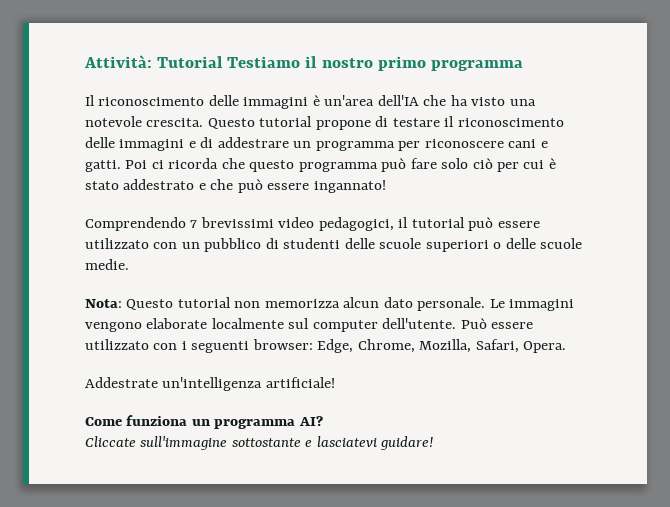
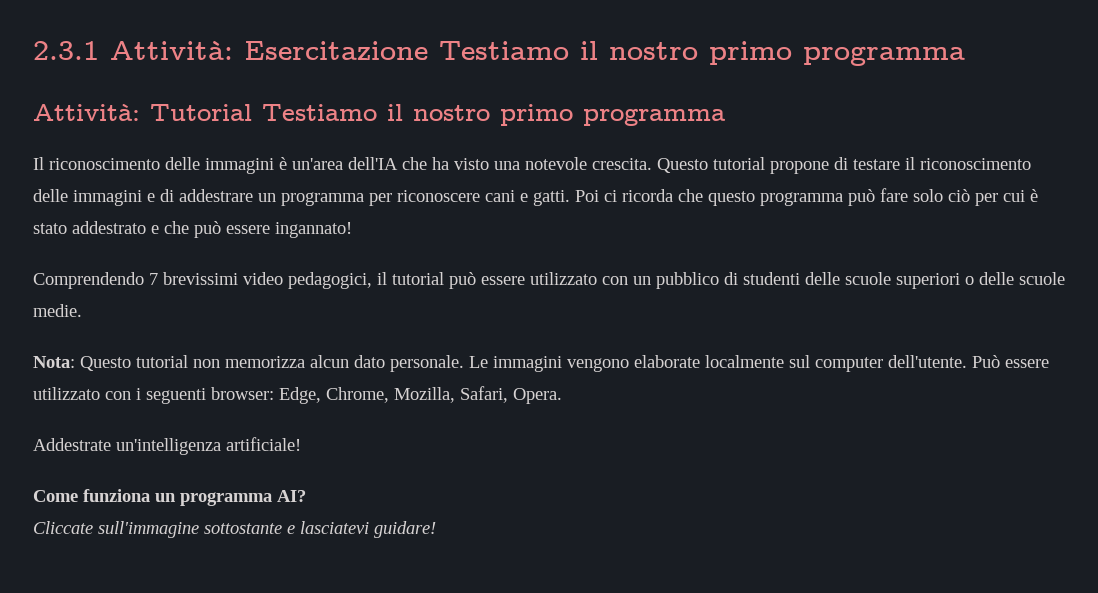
+ 2.3.1 Attività: Esercitazione Testiamo il nostro primo programma

